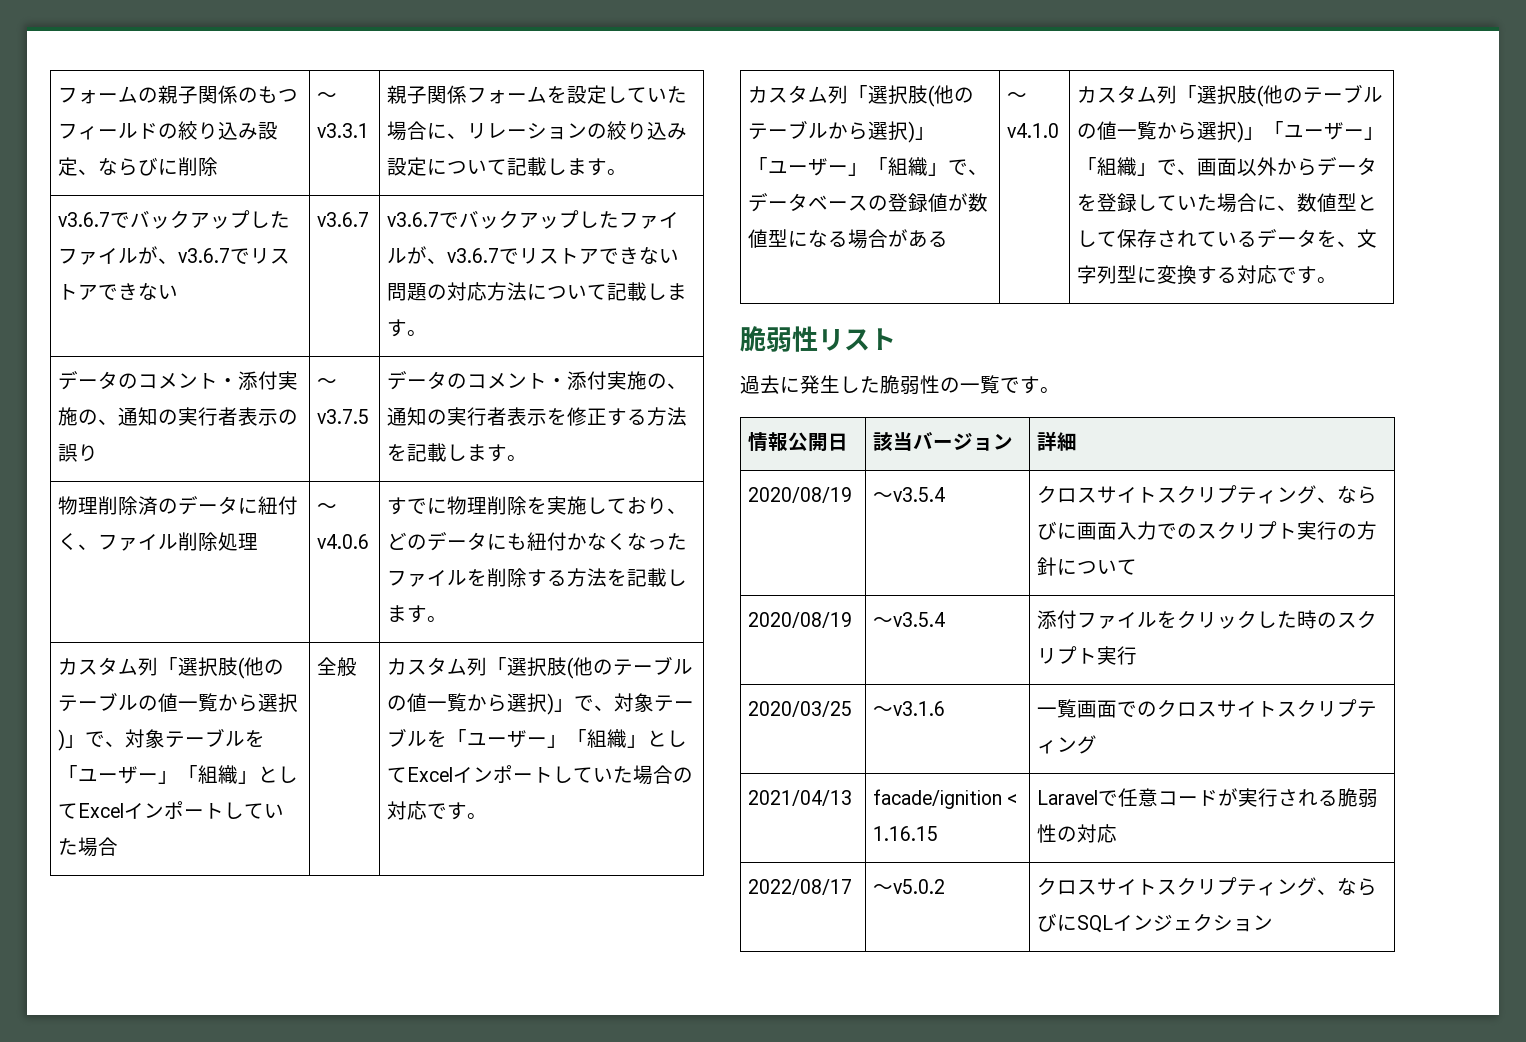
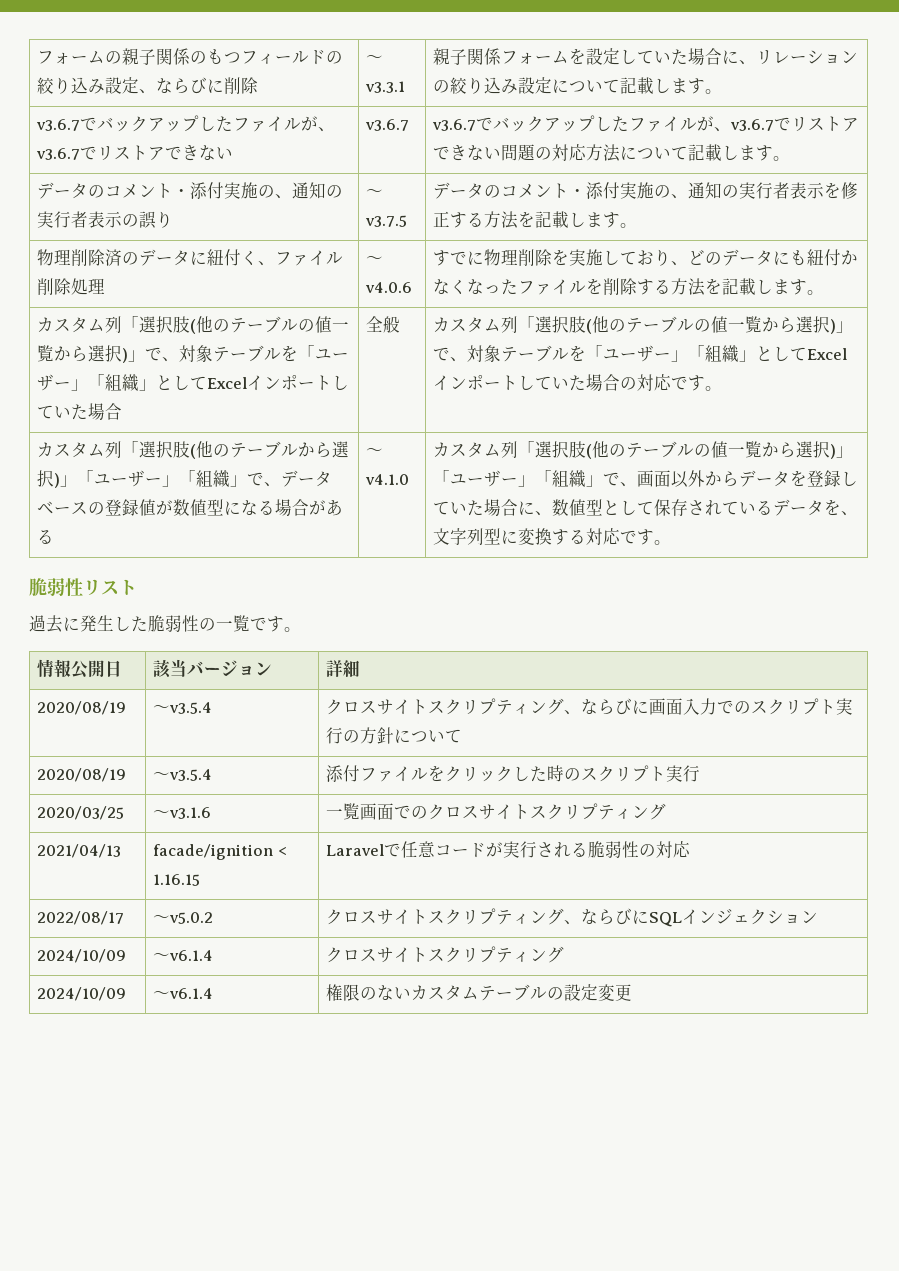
+ 2024/10/09 | ～v6.1.4 | クロスサイトスクリプティング
+ 2024/10/09 | ～v6.1.4 | 権限のないカスタムテーブルの設定変更

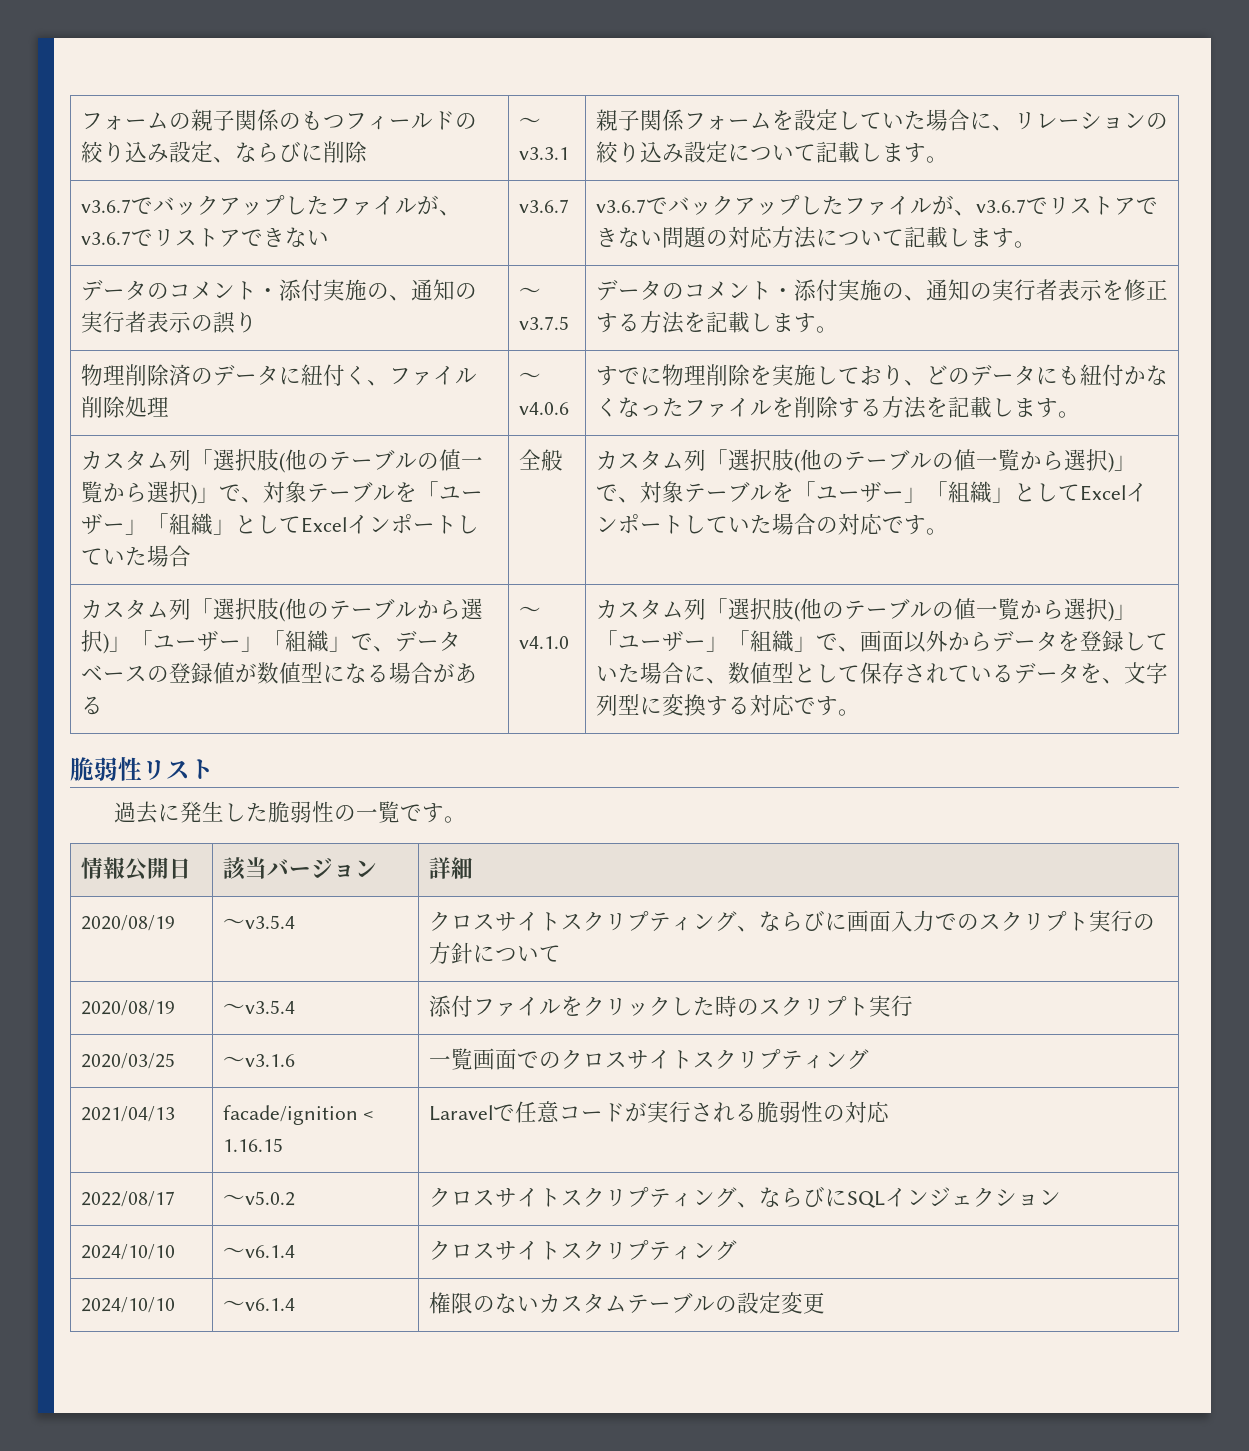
- 2024/10/09 | ～v6.1.4 | クロスサイトスクリプティング
+ 2024/10/10 | ～v6.1.4 | クロスサイトスクリプティング
- 2024/10/09 | ～v6.1.4 | 権限のないカスタムテーブルの設定変更
+ 2024/10/10 | ～v6.1.4 | 権限のないカスタムテーブルの設定変更

